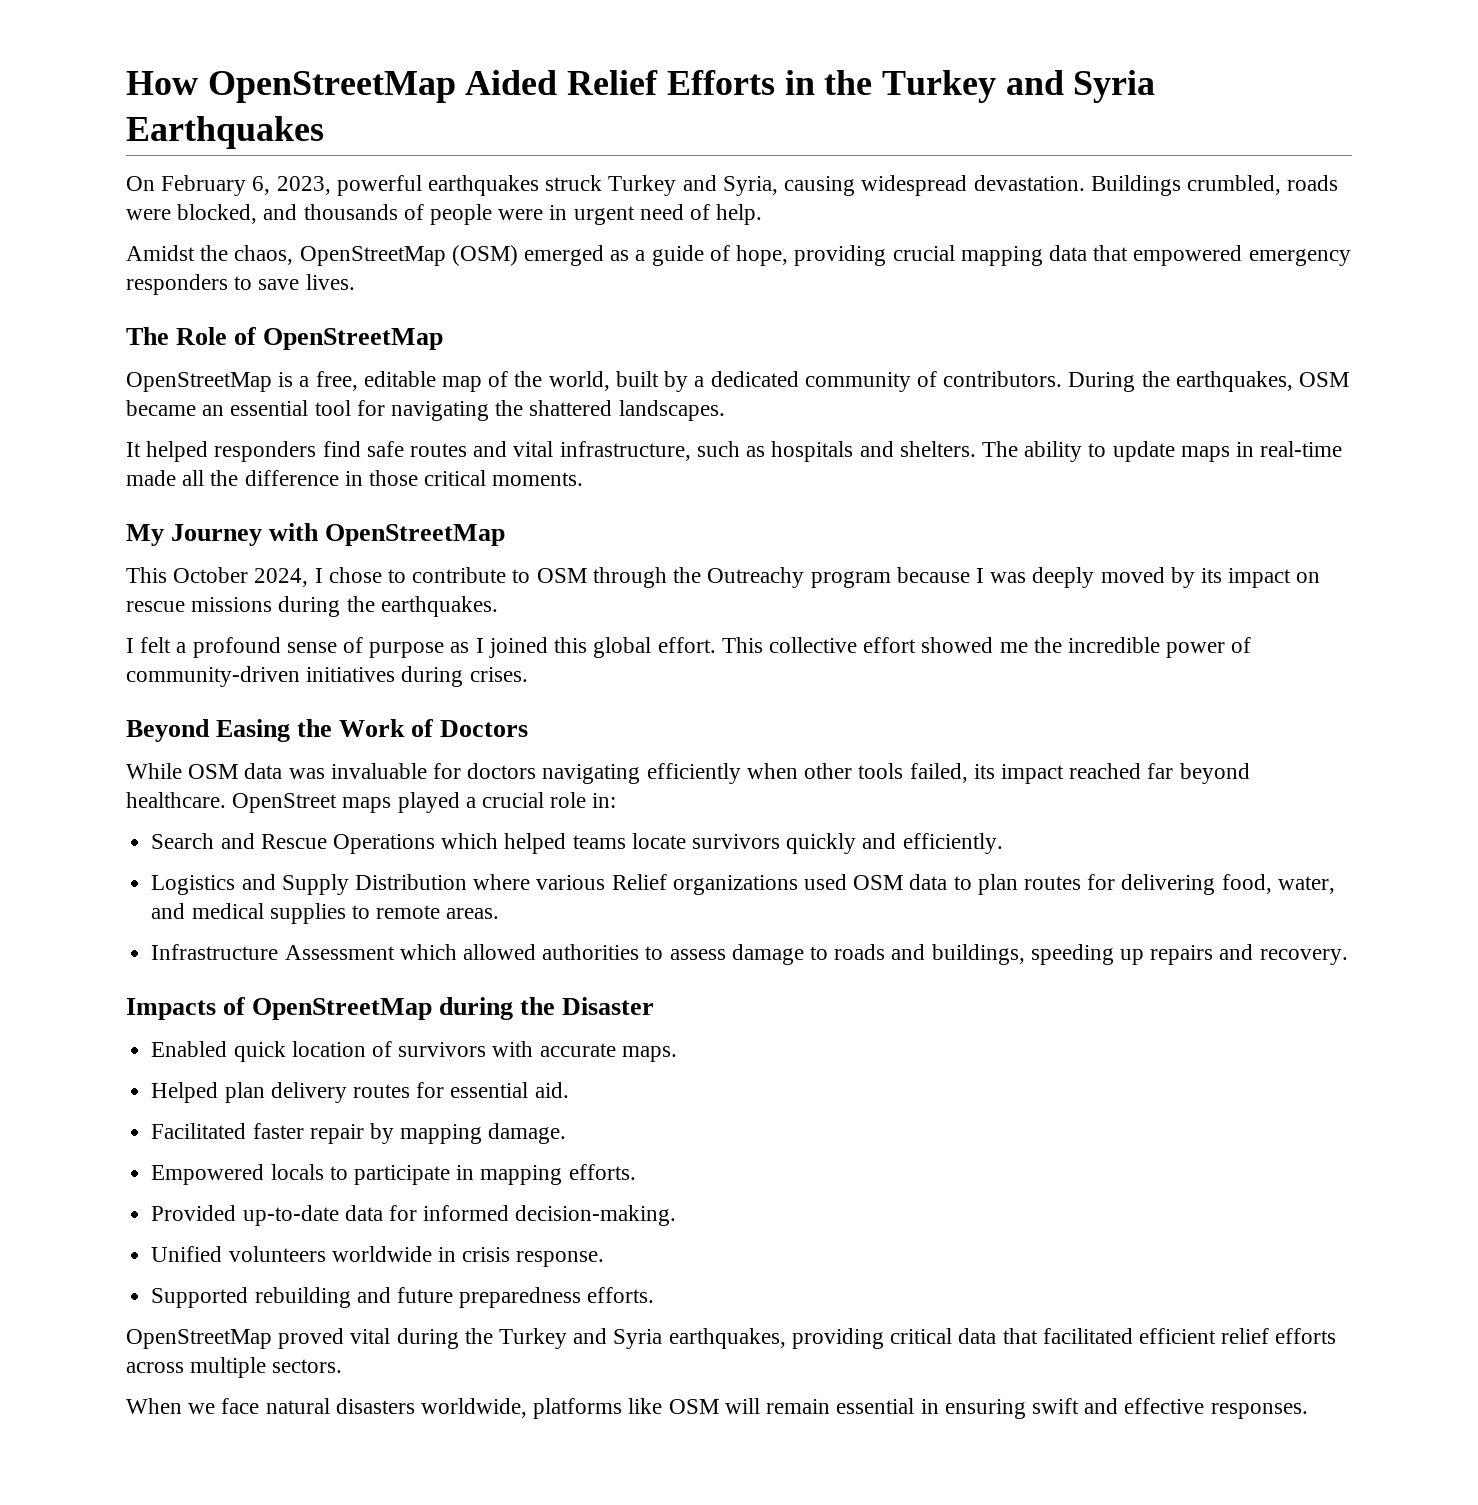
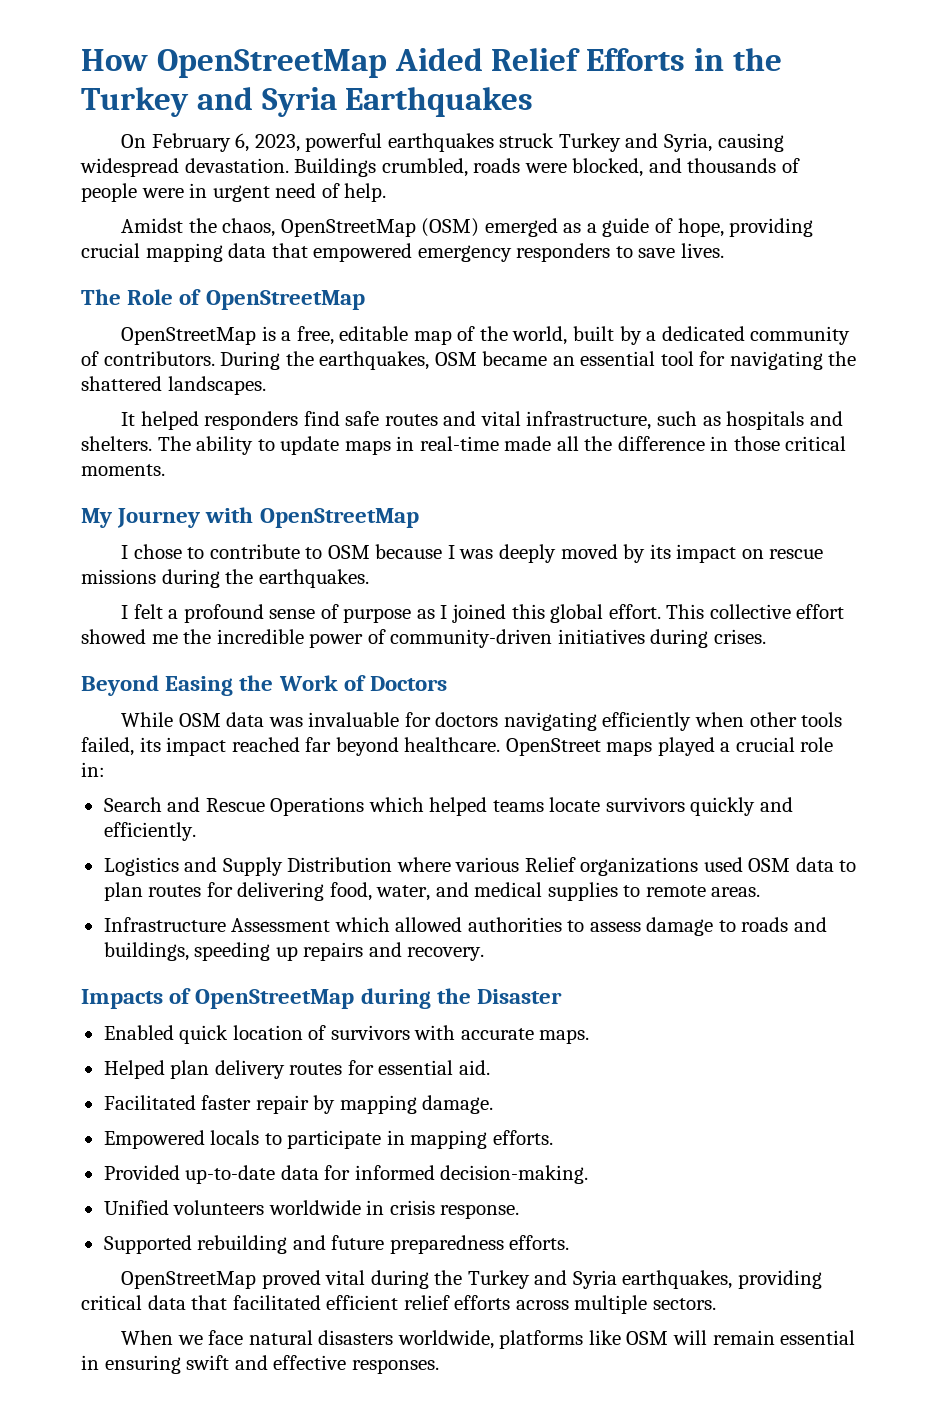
- This October 2024, I chose to contribute to OSM through the Outreachy program because I was deeply moved by its impact on rescue missions during the earthquakes.
+ I chose to contribute to OSM because I was deeply moved by its impact on rescue missions during the earthquakes.

